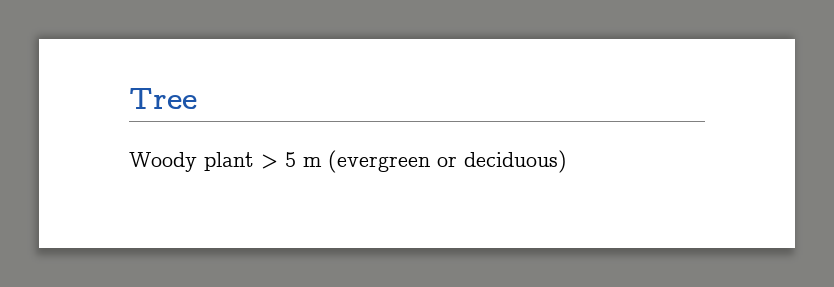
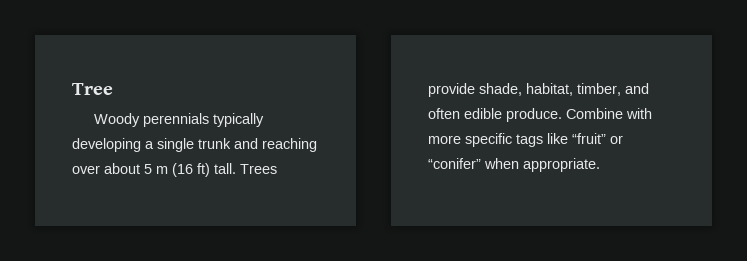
- Woody plant > 5 m (evergreen or deciduous)
+ Woody perennials typically developing a single trunk and reaching over about 5 m (16 ft) tall. Trees provide shade, habitat, timber, and often edible produce. Combine with more specific tags like “fruit” or “conifer” when appropriate.

